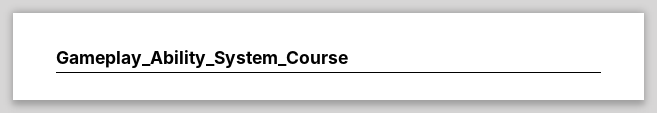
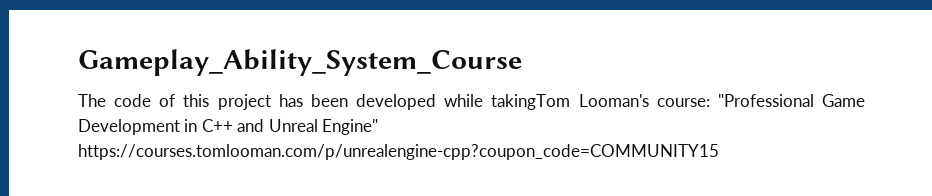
+ The code of this project has been developed while takingTom Looman's course: "Professional Game Development in C++ and Unreal Engine" https://courses.tomlooman.com/p/unrealengine-cpp?coupon_code=COMMUNITY15

